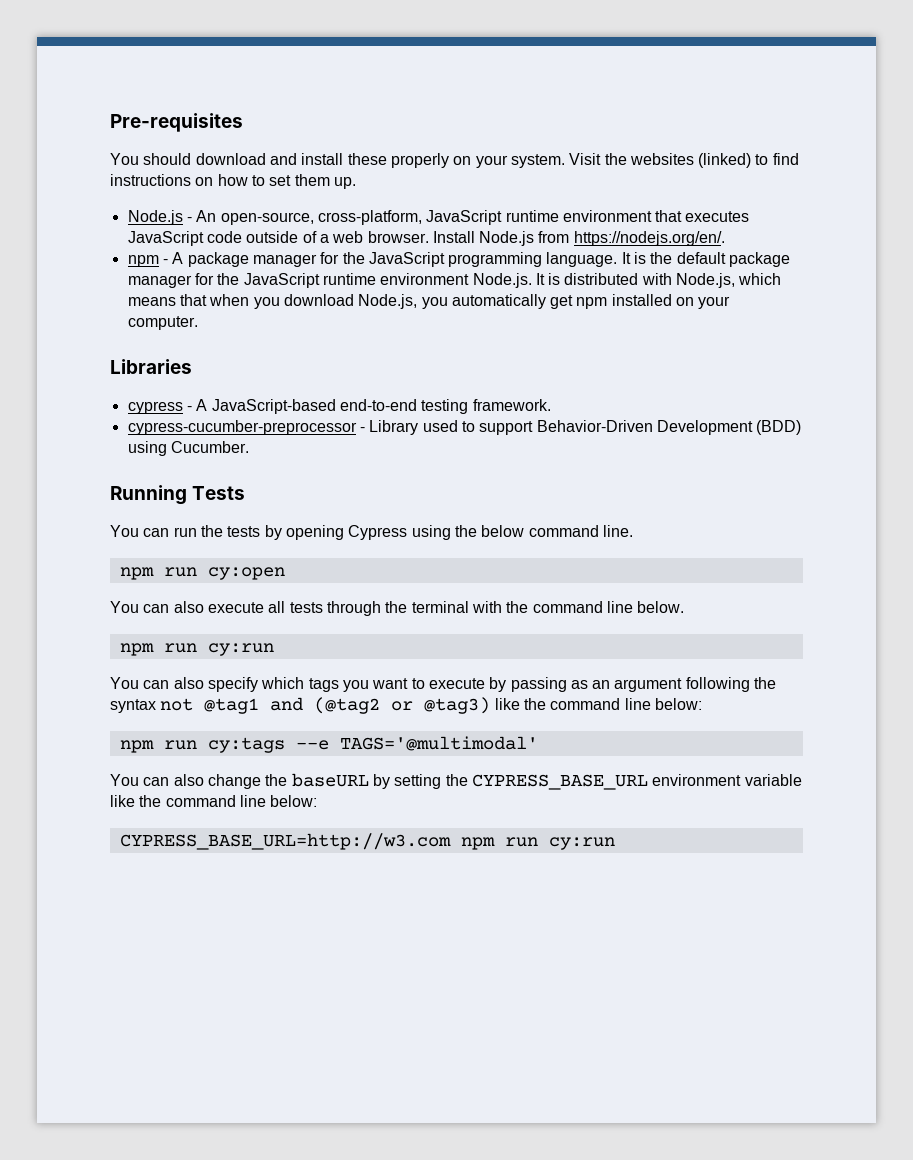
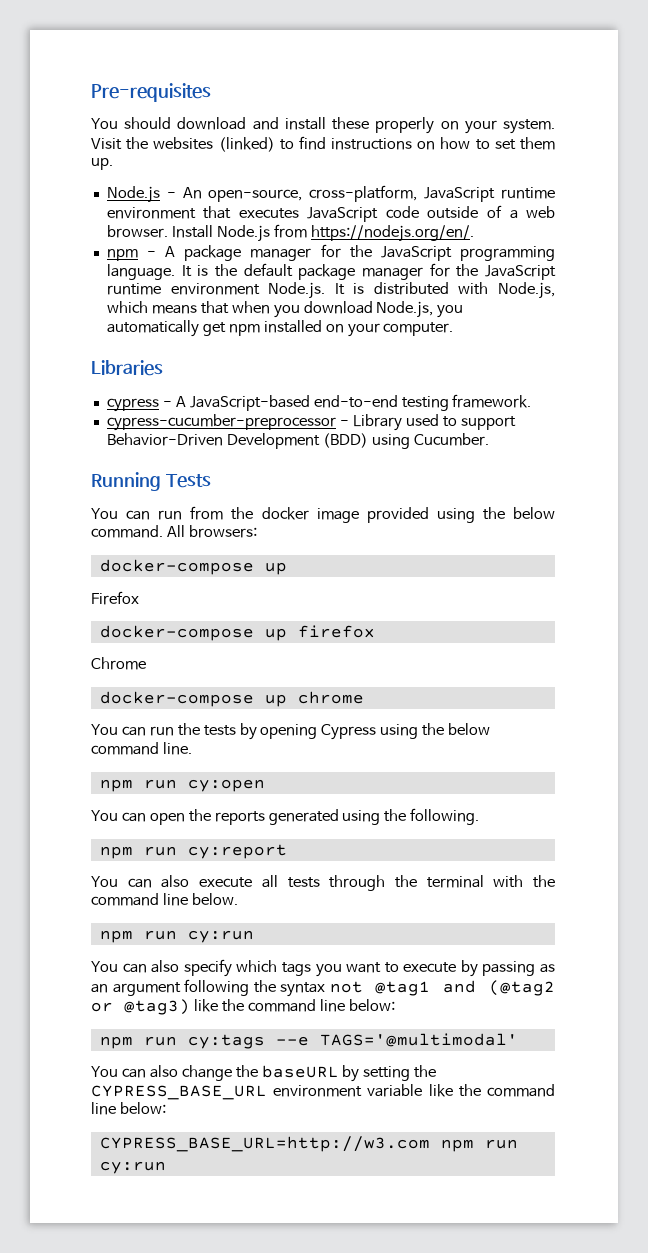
+ You can run from the docker image provided using the below command. All browsers:
+ docker-compose up
+ Firefox
+ docker-compose up firefox
+ Chrome
+ docker-compose up chrome
+ You can open the reports generated using the following.
+ npm run cy:report

